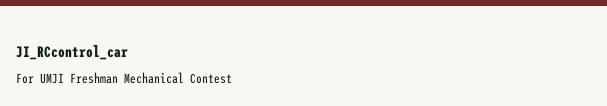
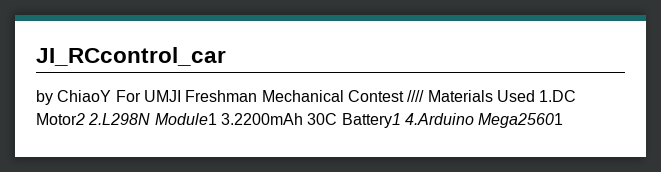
- For UMJI Freshman Mechanical Contest
+ by ChiaoY For UMJI Freshman Mechanical Contest //// Materials Used 1.DC Motor2 2.L298N Module1 3.2200mAh 30C Battery1 4.Arduino Mega25601

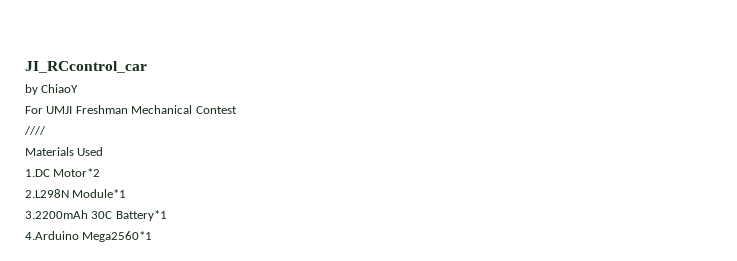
- by ChiaoY For UMJI Freshman Mechanical Contest //// Materials Used 1.DC Motor2 2.L298N Module1 3.2200mAh 30C Battery1 4.Arduino Mega25601
+ by ChiaoY
+ For UMJI Freshman Mechanical Contest
+ ////
+ Materials Used
+ 1.DC Motor*2
+ 2.L298N Module*1
+ 3.2200mAh 30C Battery*1
+ 4.Arduino Mega2560*1

